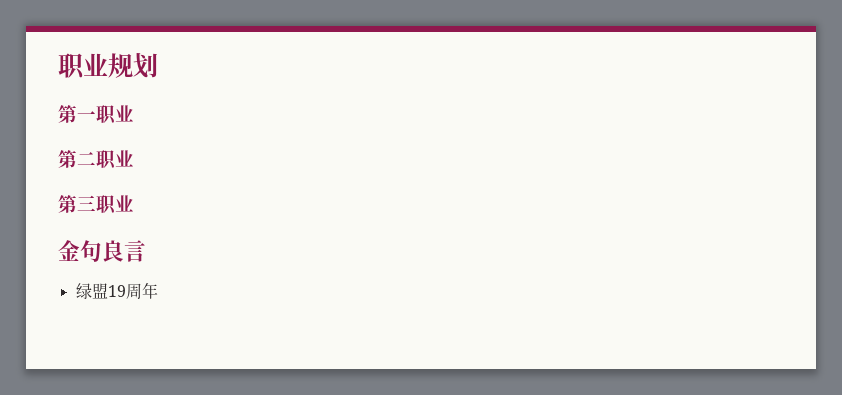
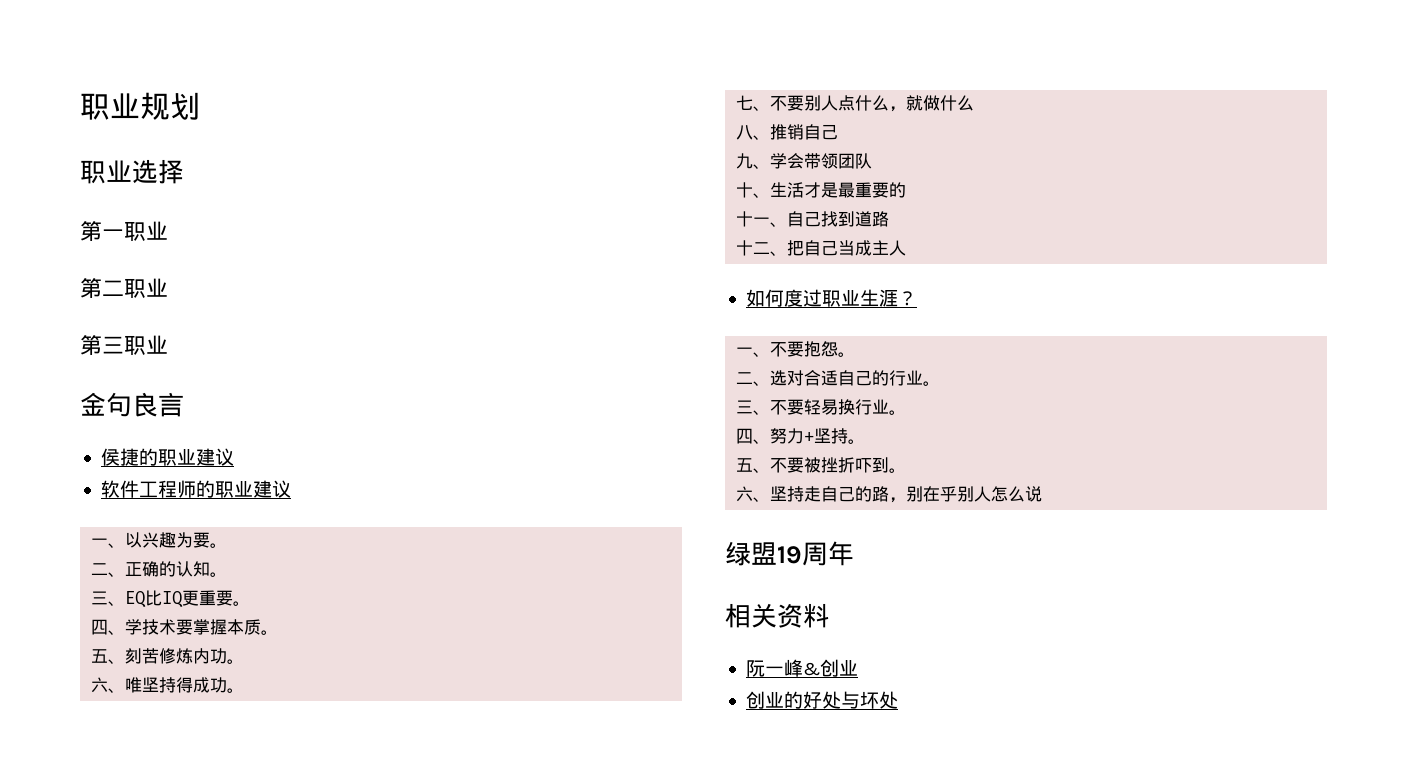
+ 职业选择
+ 侯捷的职业建议
+ 软件工程师的职业建议
+ 一、以兴趣为要。
+ 二、正确的认知。
+ 三、EQ比IQ更重要。
+ 四、学技术要掌握本质。
+ 五、刻苦修炼内功。
+ 六、唯坚持得成功。
+ 七、不要别人点什么，就做什么
+ 八、推销自己
+ 九、学会带领团队
+ 十、生活才是最重要的
+ 十一、自己找到道路
+ 十二、把自己当成主人
+ 如何度过职业生涯？
+ 一、不要抱怨。
+ 二、选对合适自己的行业。
+ 三、不要轻易换行业。
+ 四、努力+坚持。
+ 五、不要被挫折吓到。
+ 六、坚持走自己的路，别在乎别人怎么说
  绿盟19周年
+ 相关资料
+ 阮一峰&创业
+ 创业的好处与坏处

